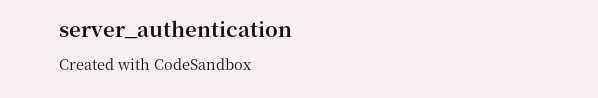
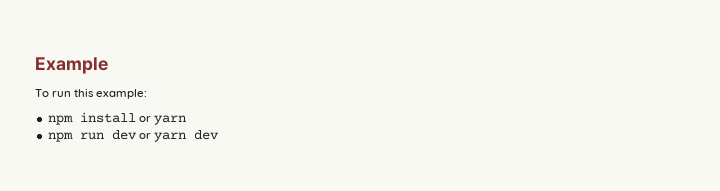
- server_authentication
- Created with CodeSandbox
+ Example
+ To run this example:
+ npm install or yarn
+ npm run dev or yarn dev

